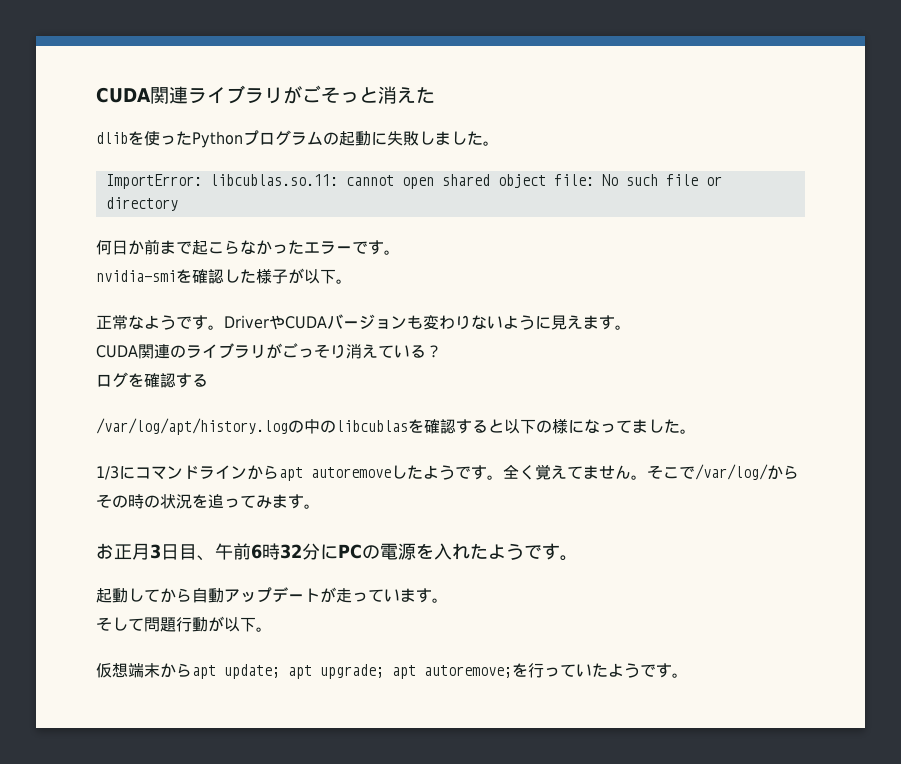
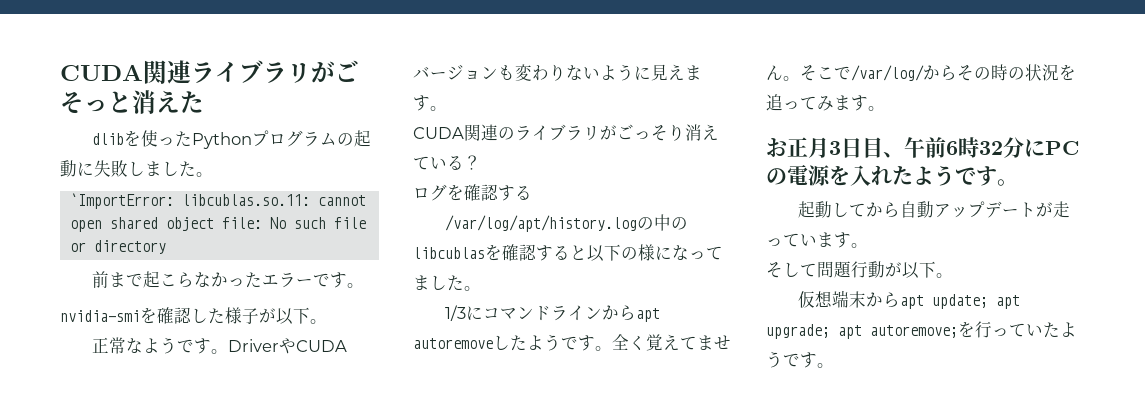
- ImportError: libcublas.so.11: cannot open shared object file: No such file or directory
+ `ImportError: libcublas.so.11: cannot open shared object file: No such file or directory
- 何日か前まで起こらなかったエラーです。
+ 前まで起こらなかったエラーです。

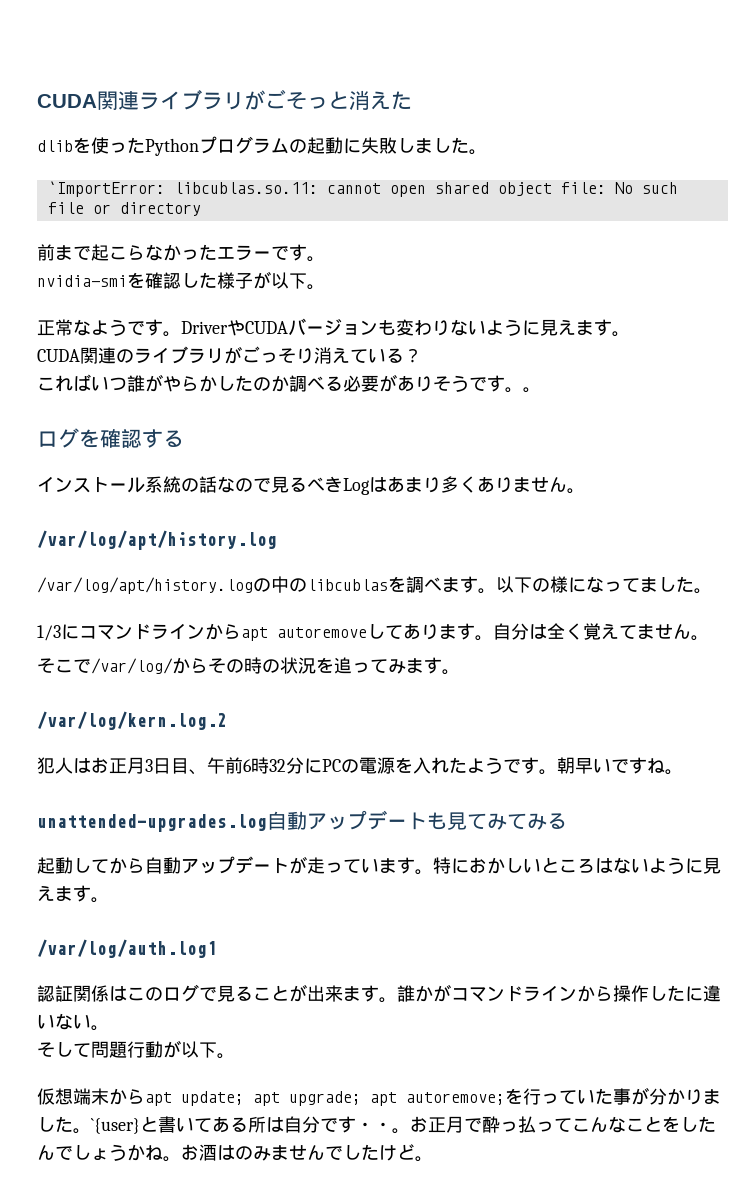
+ こればいつ誰がやらかしたのか調べる必要がありそうです。。
  ログを確認する
+ インストール系統の話なので見るべきLogはあまり多くありません。
+ /var/log/apt/history.log
- /var/log/apt/history.logの中のlibcublasを確認すると以下の様になってました。
+ /var/log/apt/history.logの中のlibcublasを調べます。以下の様になってました。
- 1/3にコマンドラインからapt autoremoveしたようです。全く覚えてません。そこで/var/log/からその時の状況を追ってみます。
+ 1/3にコマンドラインからapt autoremoveしてあります。自分は全く覚えてません。
+ そこで/var/log/からその時の状況を追ってみます。
- お正月3日目、午前6時32分にPCの電源を入れたようです。
+ /var/log/kern.log.2
+ 犯人はお正月3日目、午前6時32分にPCの電源を入れたようです。朝早いですね。
+ unattended-upgrades.log自動アップデートも見てみてみる
+ 特におかしいところはないように見えます。
+ /var/log/auth.log1
+ 認証関係はこのログで見ることが出来ます。誰かがコマンドラインから操作したに違いない。
- 仮想端末からapt update; apt upgrade; apt autoremove;を行っていたようです。
+ 仮想端末からapt update; apt upgrade; apt autoremove;を行っていた事が分かりました。`{user}と書いてある所は自分です・・。お正月で酔っ払ってこんなことをしたんでしょうかね。お酒はのみませんでしたけど。

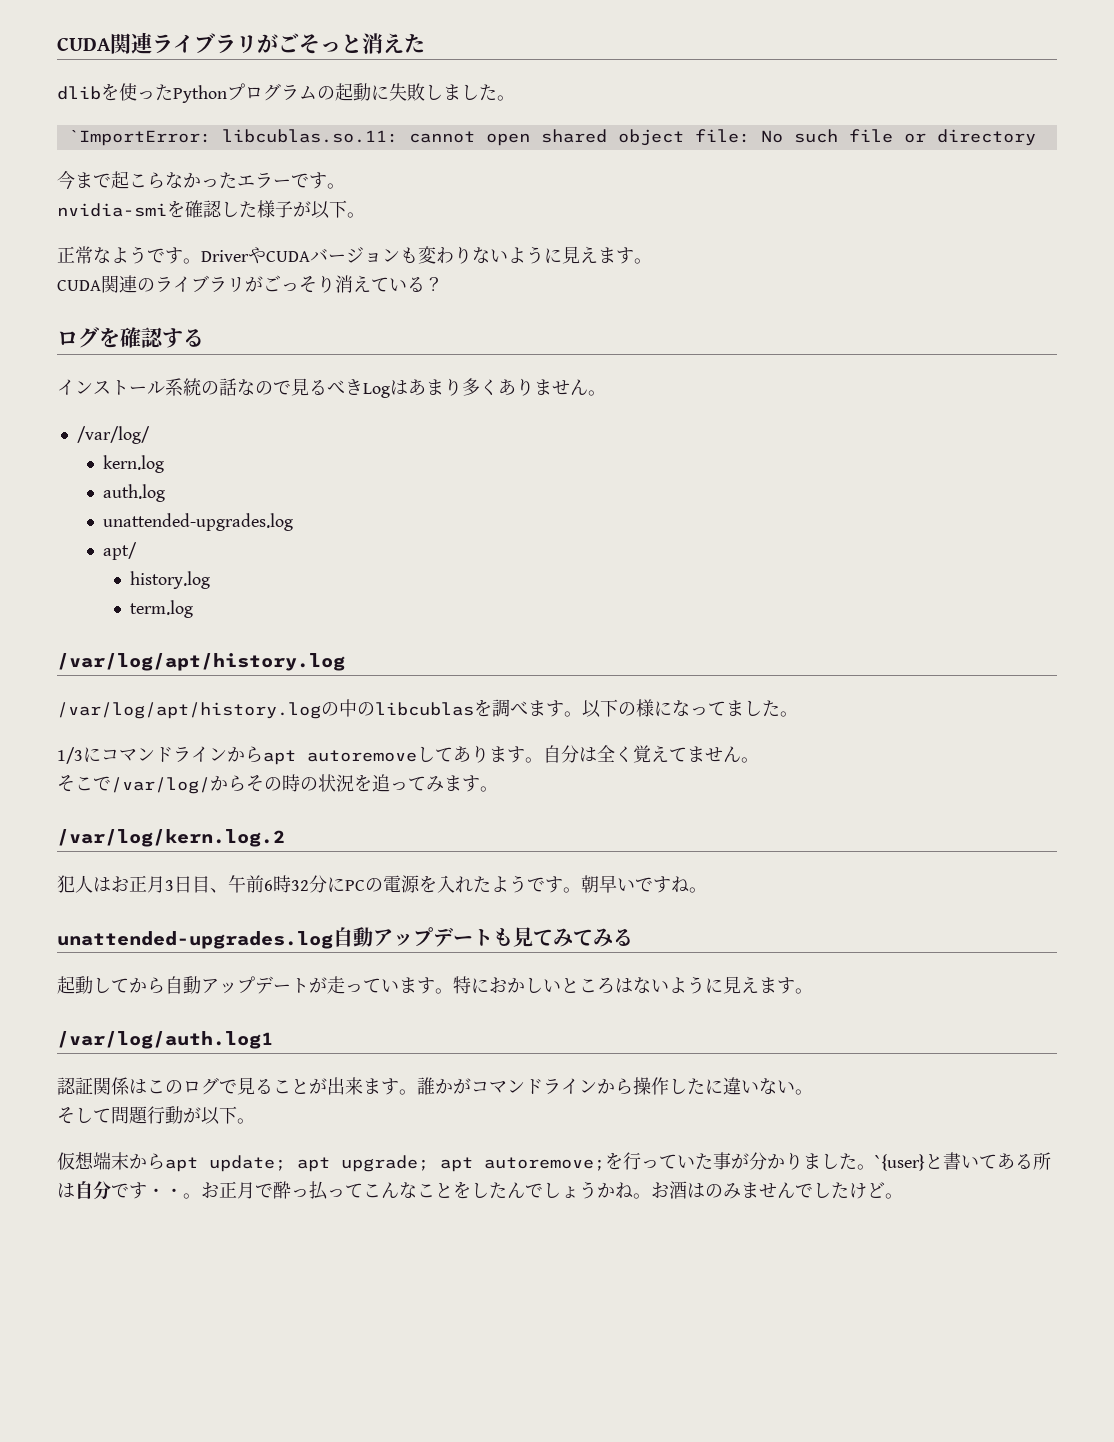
- 前まで起こらなかったエラーです。
+ 今まで起こらなかったエラーです。
- こればいつ誰がやらかしたのか調べる必要がありそうです。。
  インストール系統の話なので見るべきLogはあまり多くありません。
+ /var/log/
+ kern.log
+ auth.log
+ unattended-upgrades.log
+ apt/
+ history.log
+ term.log

